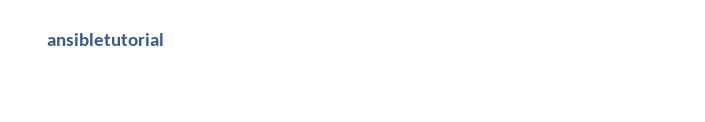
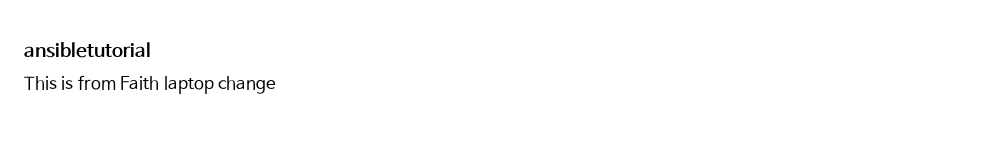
+ This is from Faith laptop change

